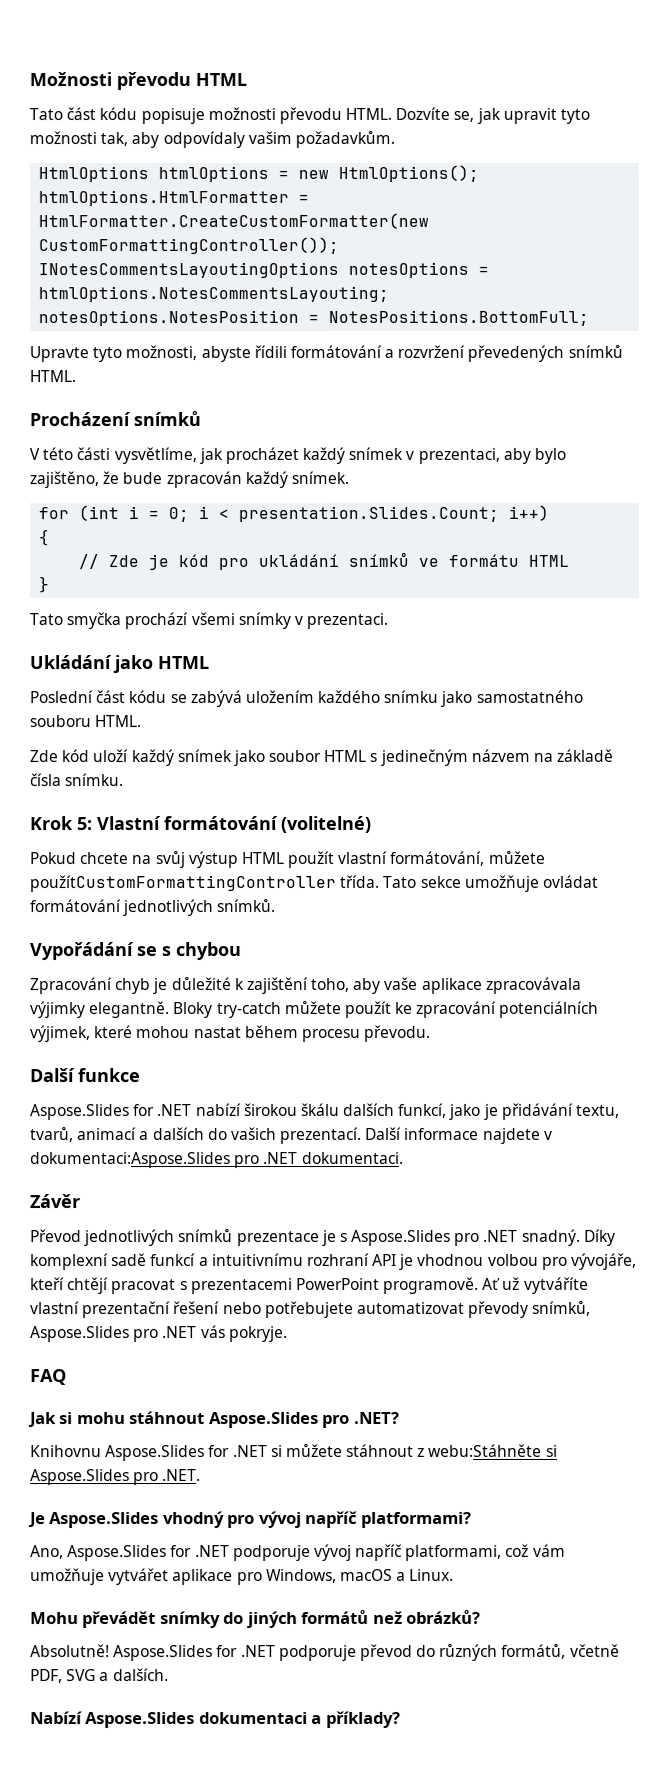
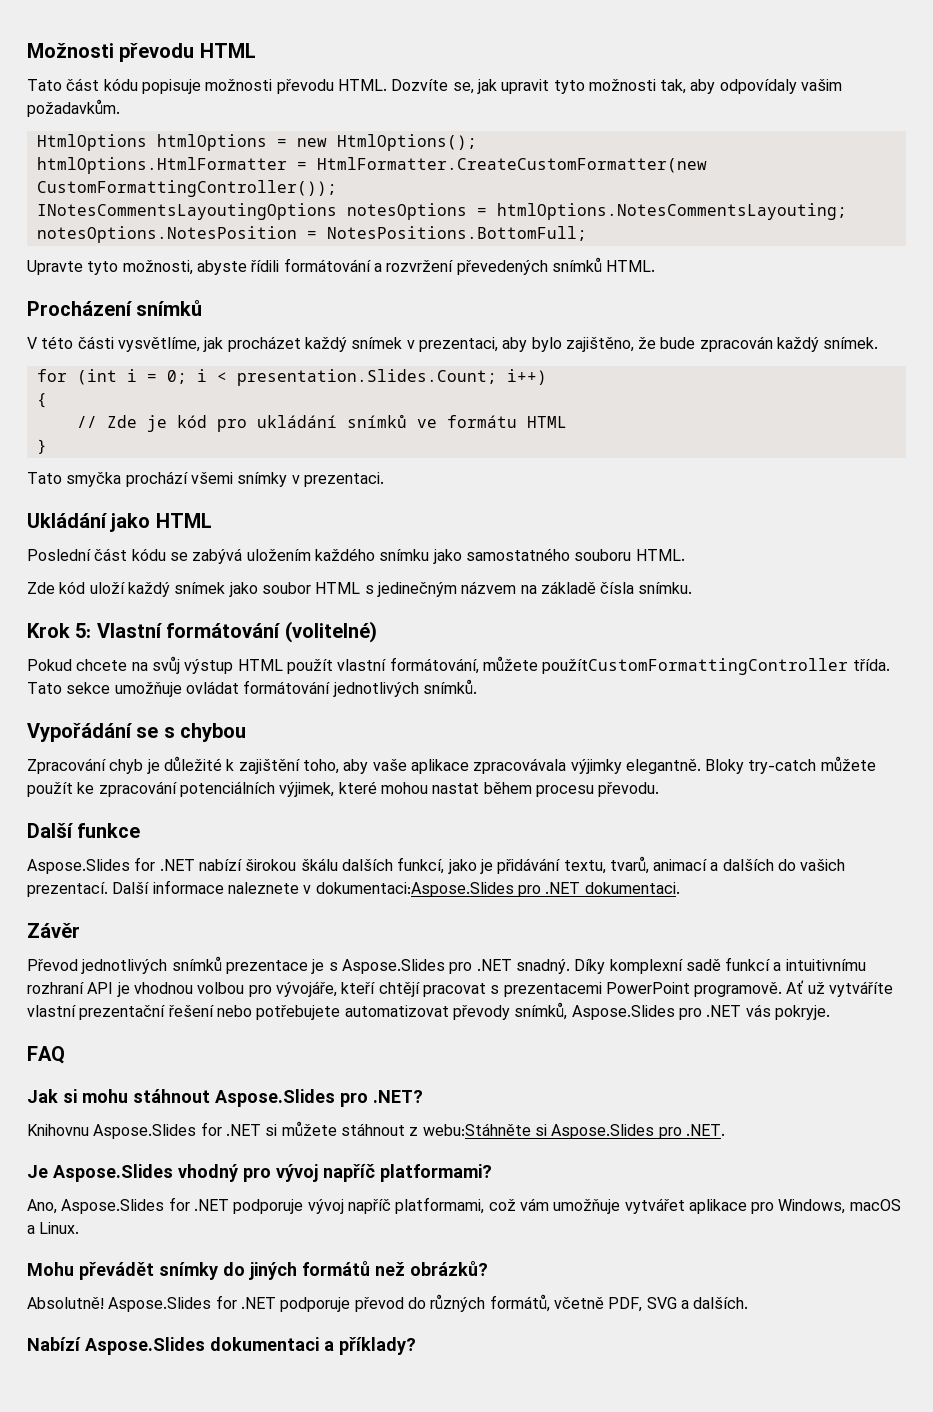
- Další informace najdete v dokumentaci:Aspose.Slides pro .NET dokumentaci.
+ Další informace naleznete v dokumentaci:Aspose.Slides pro .NET dokumentaci.

